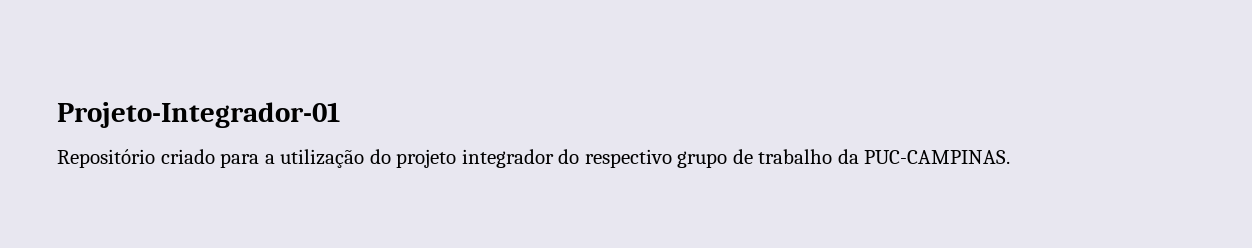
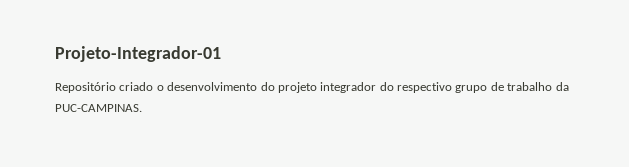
- Repositório criado para a utilização do projeto integrador do respectivo grupo de trabalho da PUC-CAMPINAS.
+ Repositório criado o desenvolvimento do projeto integrador do respectivo grupo de trabalho da PUC-CAMPINAS.

